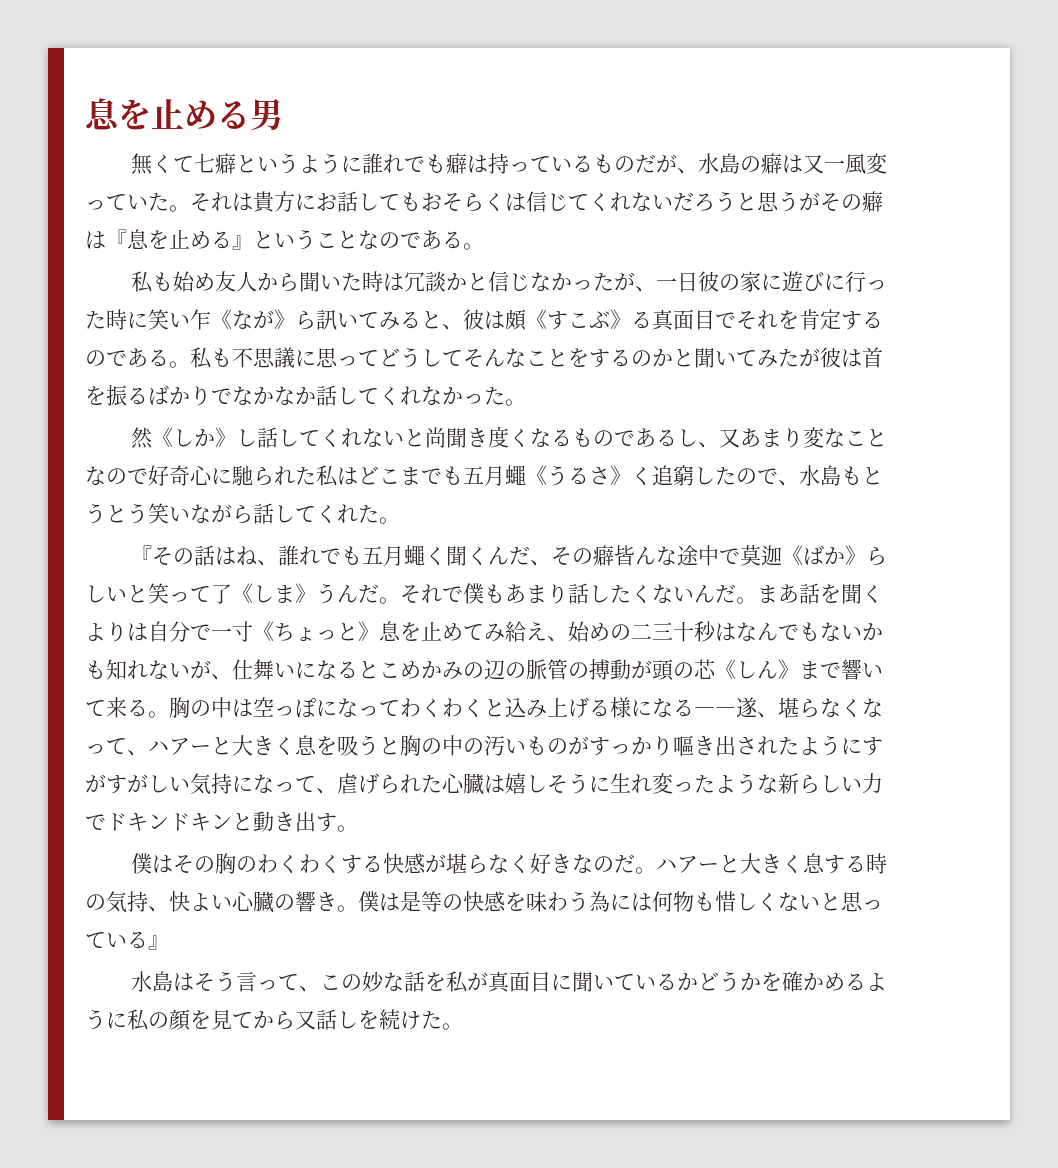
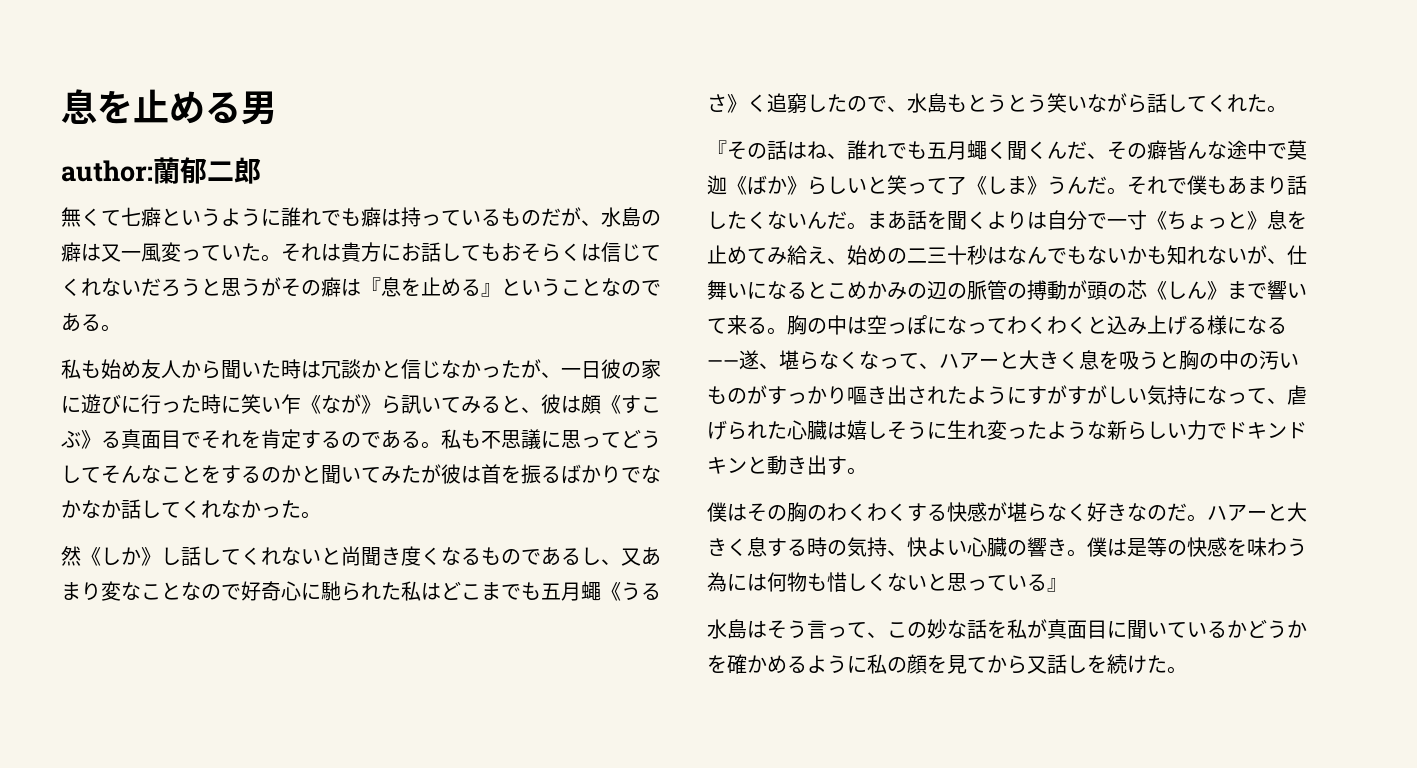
+ author:蘭郁二郎

